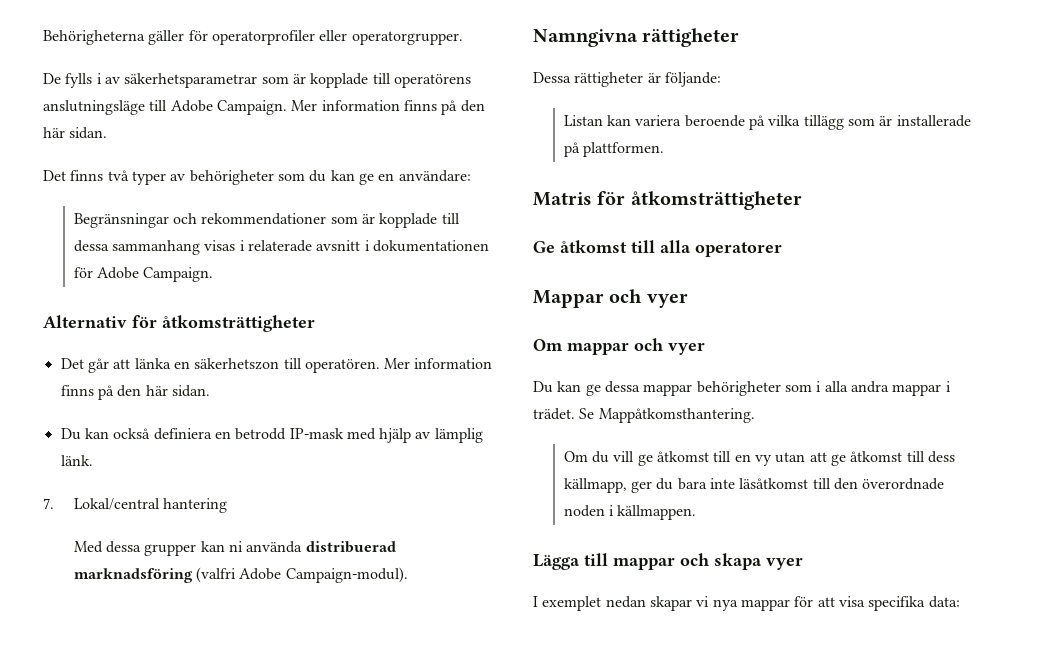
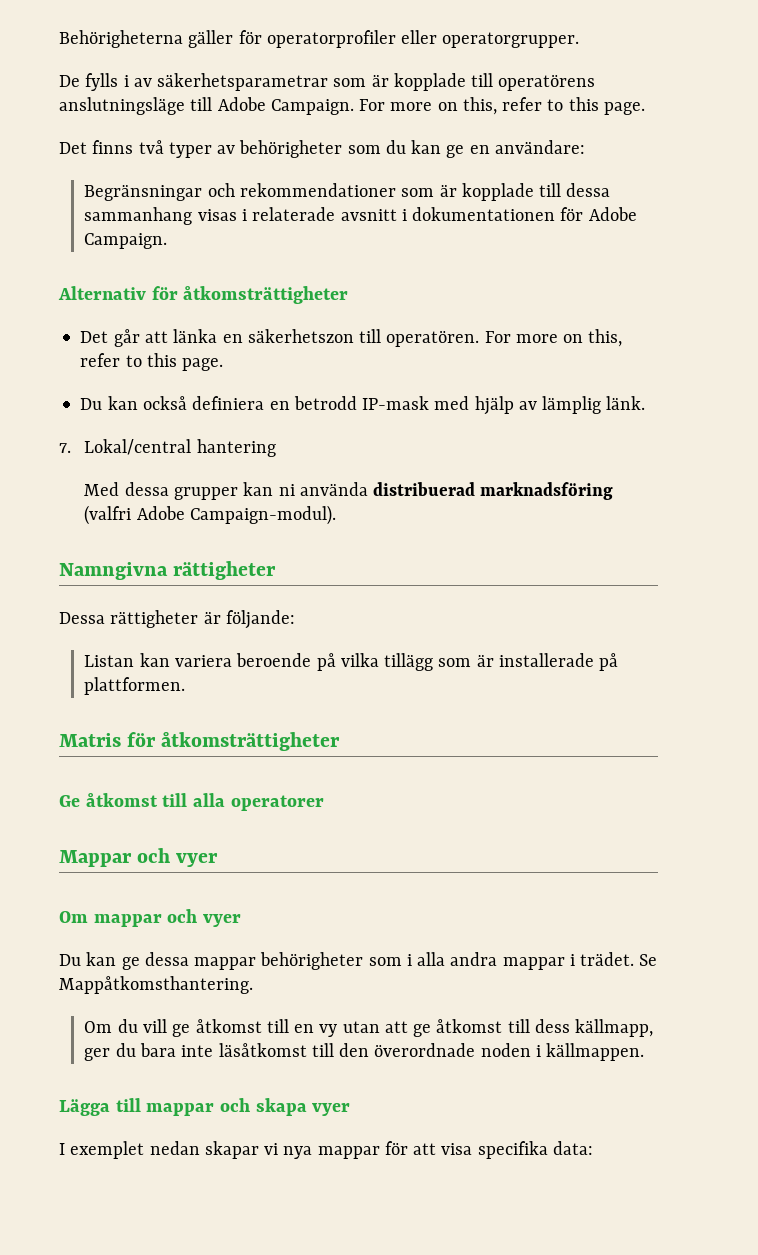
- De fylls i av säkerhetsparametrar som är kopplade till operatörens anslutningsläge till Adobe Campaign. Mer information finns på den här sidan.
+ De fylls i av säkerhetsparametrar som är kopplade till operatörens anslutningsläge till Adobe Campaign. For more on this, refer to this page.
- Det går att länka en säkerhetszon till operatören. Mer information finns på den här sidan.
+ Det går att länka en säkerhetszon till operatören. For more on this, refer to this page.

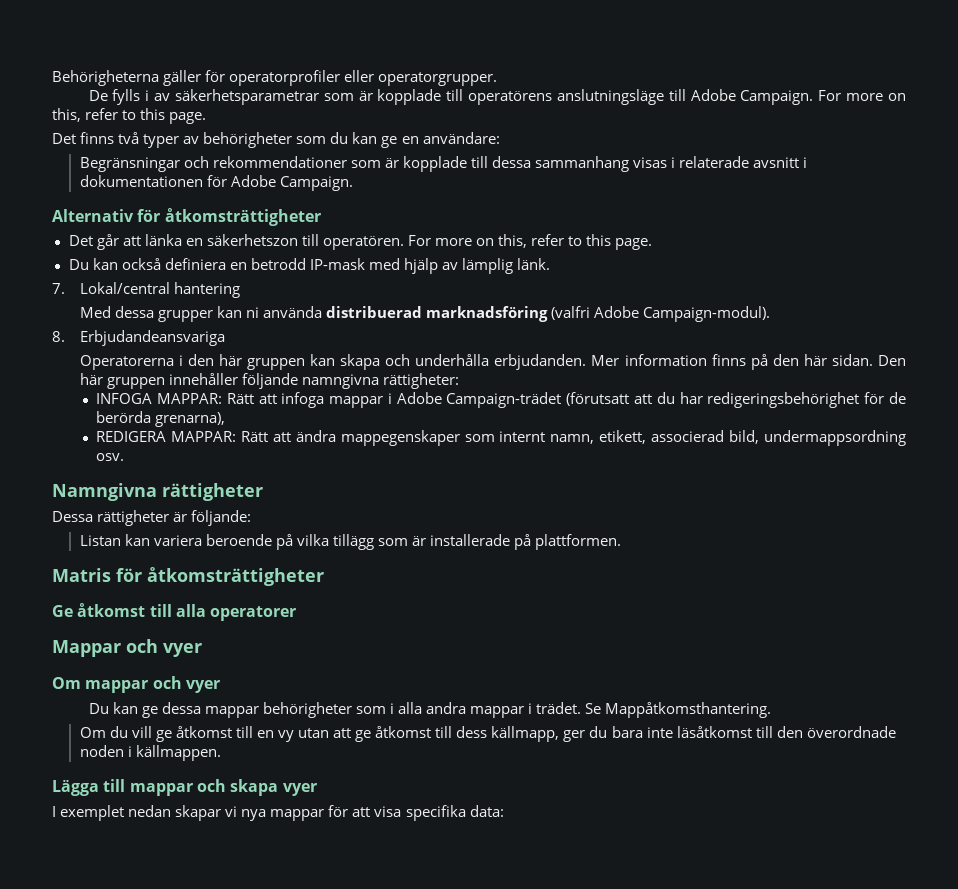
+ 8. Erbjudandeansvariga
+ Operatorerna i den här gruppen kan skapa och underhålla erbjudanden. Mer information finns på den här sidan. Den här gruppen innehåller följande namngivna rättigheter:
+ INFOGA MAPPAR: Rätt att infoga mappar i Adobe Campaign-trädet (förutsatt att du har redigeringsbehörighet för de berörda grenarna),
+ REDIGERA MAPPAR: Rätt att ändra mappegenskaper som internt namn, etikett, associerad bild, undermappsordning osv.

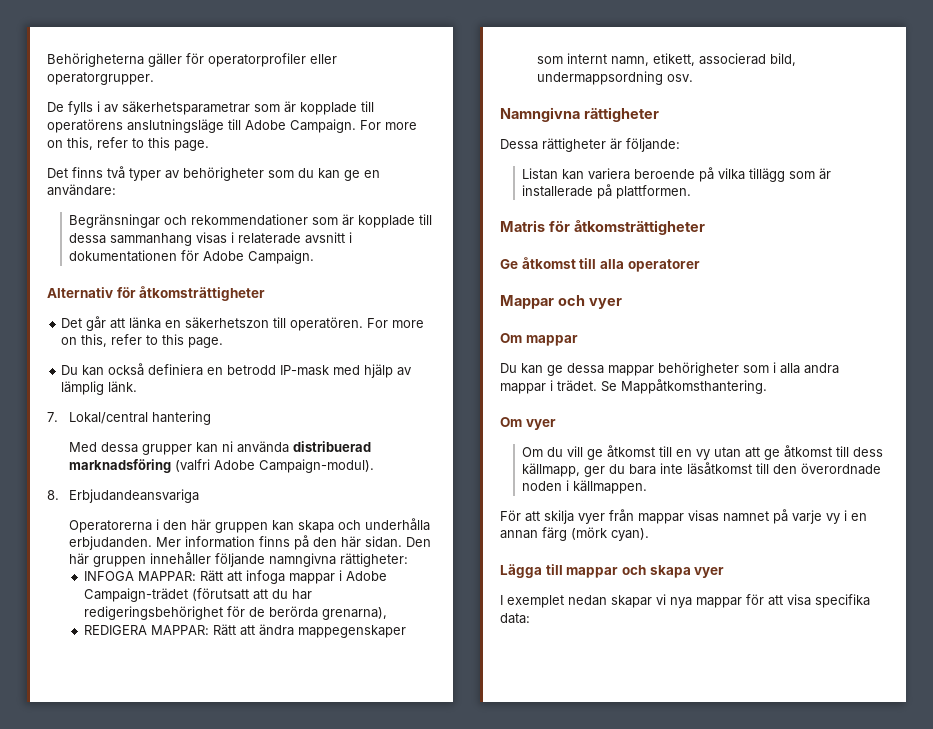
- Om mappar och vyer
+ Om mappar
+ Om vyer
+ För att skilja vyer från mappar visas namnet på varje vy i en annan färg (mörk cyan).

